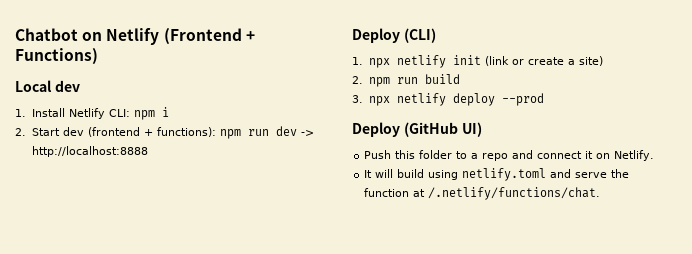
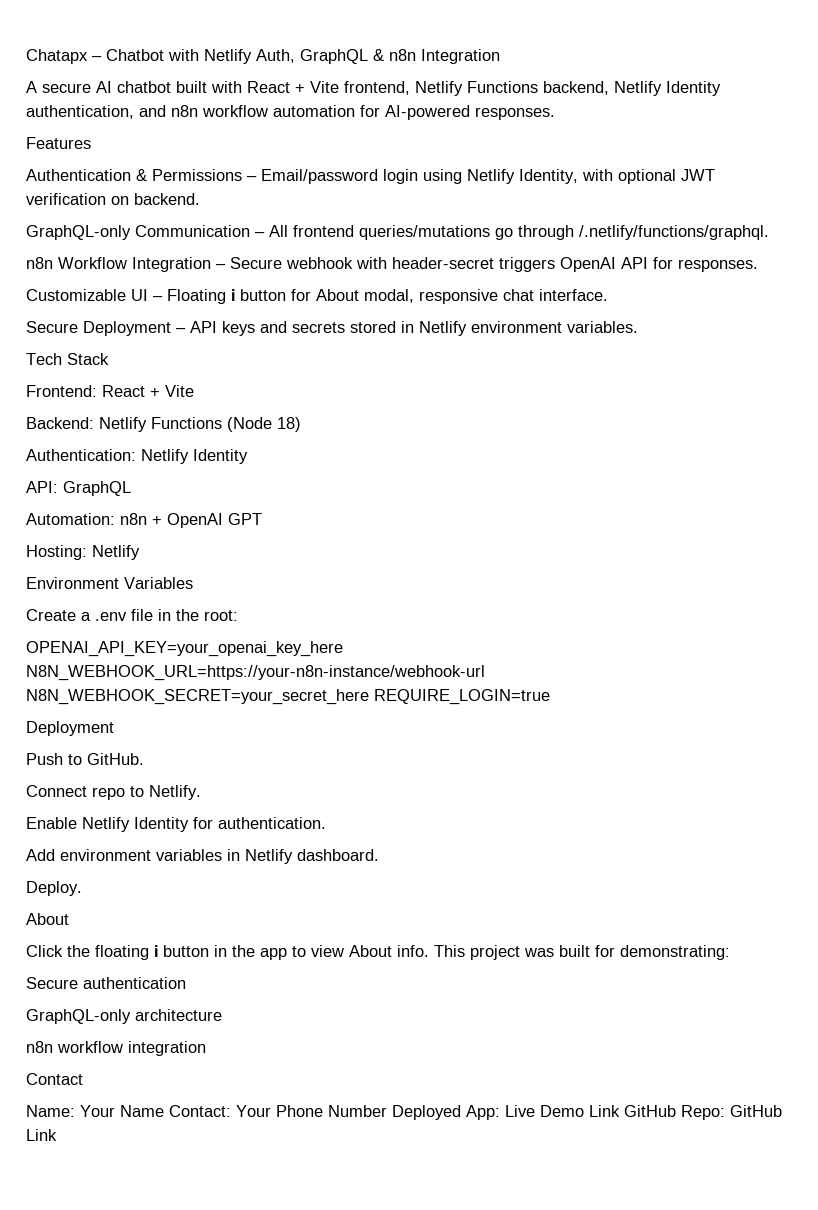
- Chatbot on Netlify (Frontend + Functions)
- Local dev
- 1. Install Netlify CLI: npm i
- 2. Start dev (frontend + functions): npm run dev -> http://localhost:8888
- Deploy (CLI)
- 1. npx netlify init (link or create a site)
- 2. npm run build
- 3. npx netlify deploy --prod
- Deploy (GitHub UI)
- Push this folder to a repo and connect it on Netlify.
- It will build using netlify.toml and serve the function at /.netlify/functions/chat.
+ Chatapx – Chatbot with Netlify Auth, GraphQL & n8n Integration
+ A secure AI chatbot built with React + Vite frontend, Netlify Functions backend, Netlify Identity authentication, and n8n workflow automation for AI-powered responses.
+ Features
+ Authentication & Permissions – Email/password login using Netlify Identity, with optional JWT verification on backend.
+ GraphQL-only Communication – All frontend queries/mutations go through /.netlify/functions/graphql.
+ n8n Workflow Integration – Secure webhook with header-secret triggers OpenAI API for responses.
+ Customizable UI – Floating ℹ button for About modal, responsive chat interface.
+ Secure Deployment – API keys and secrets stored in Netlify environment variables.
+ Tech Stack
+ Frontend: React + Vite
+ Backend: Netlify Functions (Node 18)
+ Authentication: Netlify Identity
+ API: GraphQL
+ Automation: n8n + OpenAI GPT
+ Hosting: Netlify
+ Environment Variables
+ Create a .env file in the root:
+ OPENAI_API_KEY=your_openai_key_here N8N_WEBHOOK_URL=https://your-n8n-instance/webhook-url N8N_WEBHOOK_SECRET=your_secret_here REQUIRE_LOGIN=true
+ Deployment
+ Push to GitHub.
+ Connect repo to Netlify.
+ Enable Netlify Identity for authentication.
+ Add environment variables in Netlify dashboard.
+ Deploy.
+ About
+ Click the floating ℹ button in the app to view About info. This project was built for demonstrating:
+ Secure authentication
+ GraphQL-only architecture
+ n8n workflow integration
+ Contact
+ Name: Your Name Contact: Your Phone Number Deployed App: Live Demo Link GitHub Repo: GitHub Link

